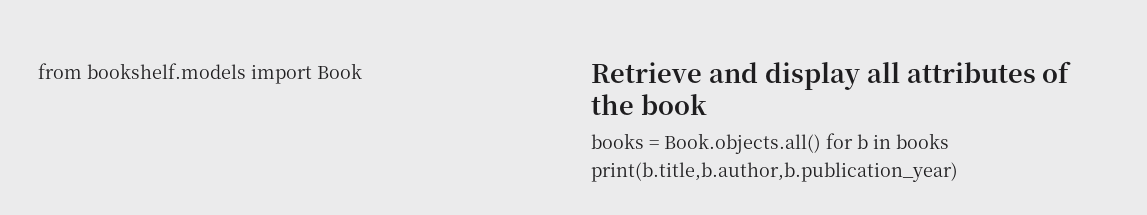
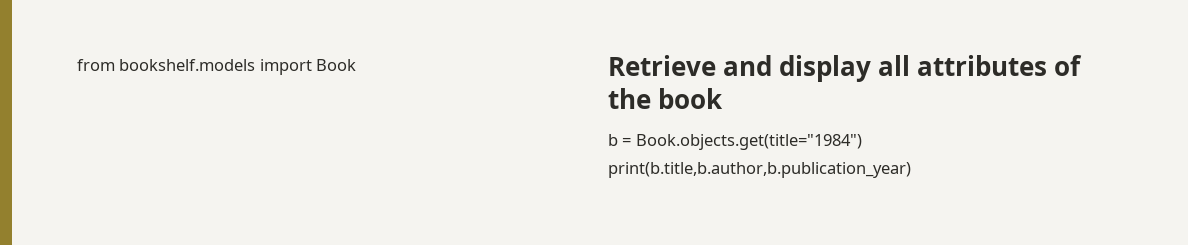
- books = Book.objects.all() for b in books print(b.title,b.author,b.publication_year)
+ b = Book.objects.get(title="1984") print(b.title,b.author,b.publication_year)

